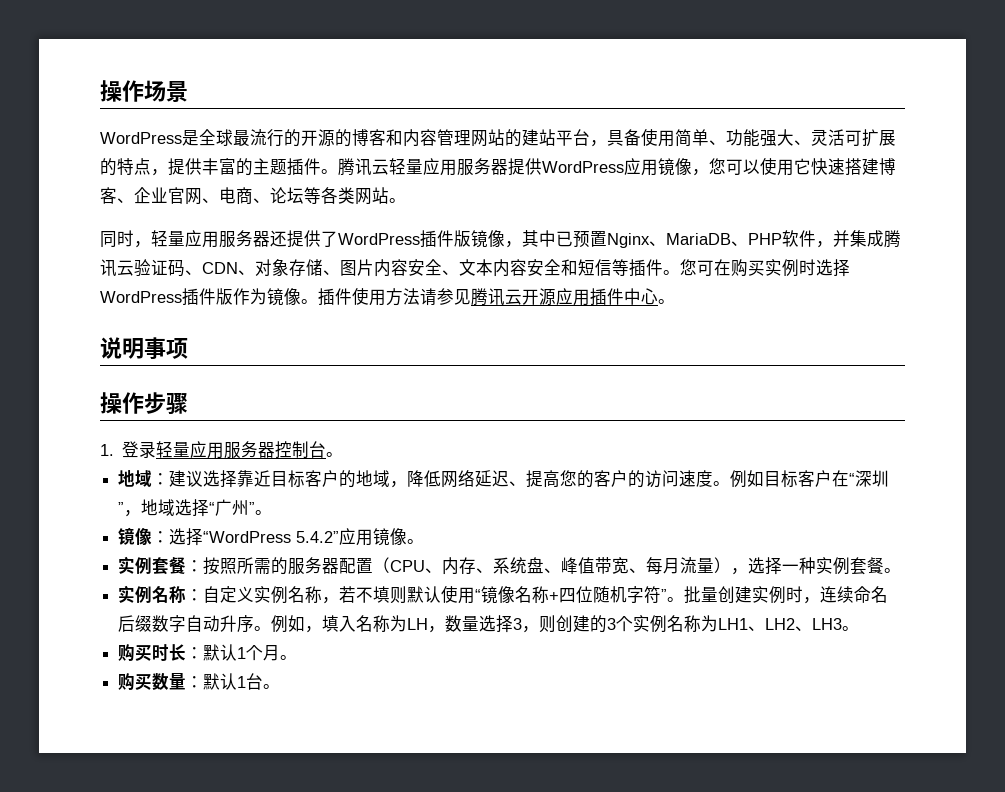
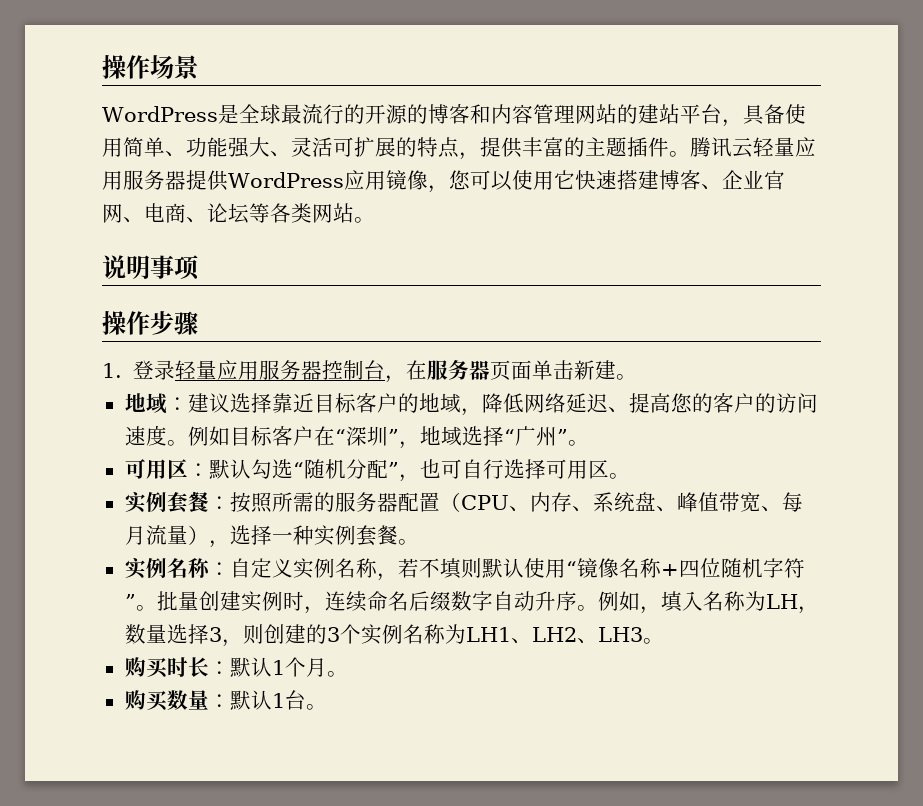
- 同时，轻量应用服务器还提供了WordPress插件版镜像，其中已预置Nginx、MariaDB、PHP软件，并集成腾讯云验证码、CDN、对象存储、图片内容安全、文本内容安全和短信等插件。您可在购买实例时选择WordPress插件版作为镜像。插件使用方法请参见腾讯云开源应用插件中心。
- 1.登录轻量应用服务器控制台。
+ 1.登录轻量应用服务器控制台，在服务器页面单击新建。
- 镜像：选择“WordPress 5.4.2”应用镜像。
+ 可用区：默认勾选“随机分配”，也可自行选择可用区。

